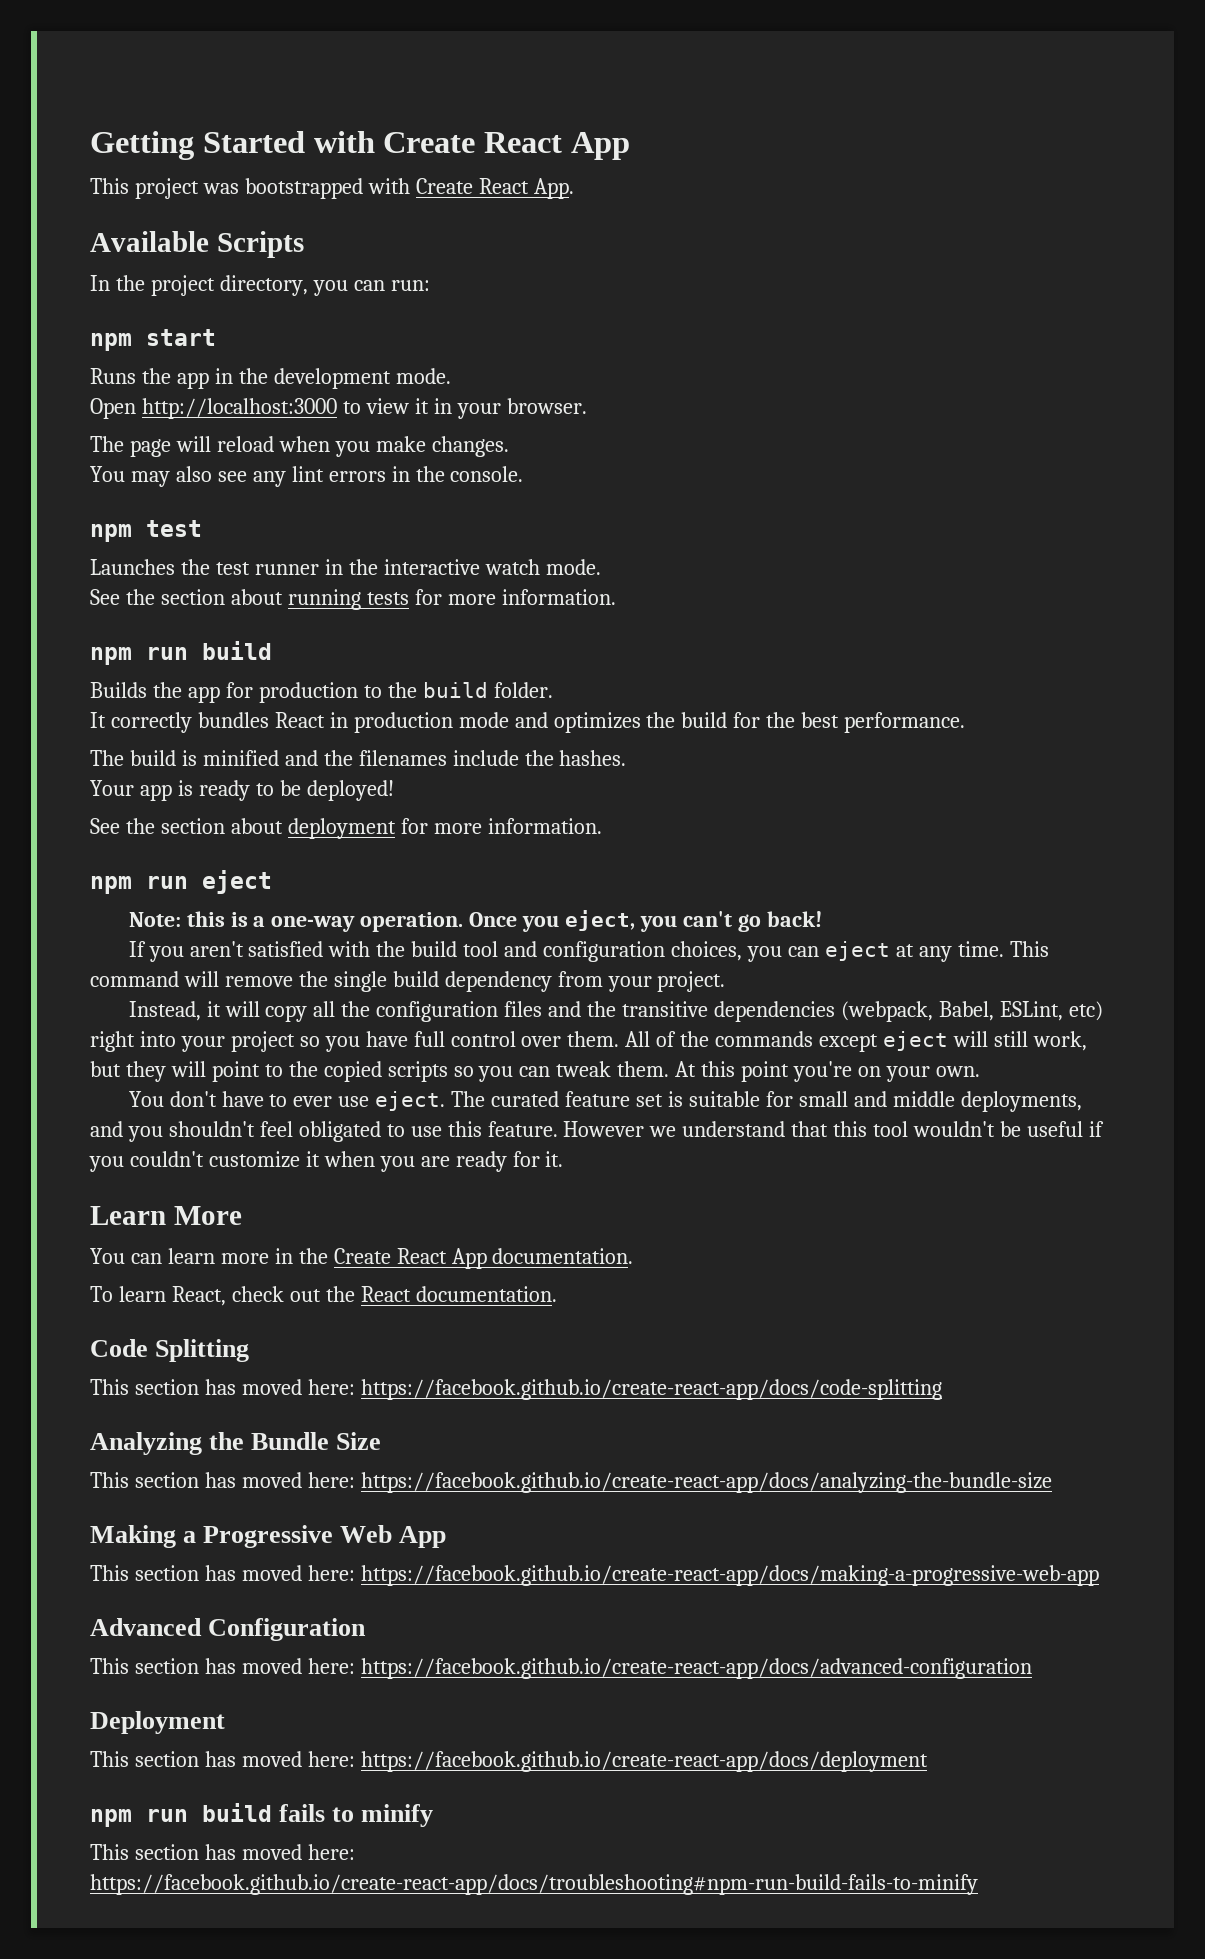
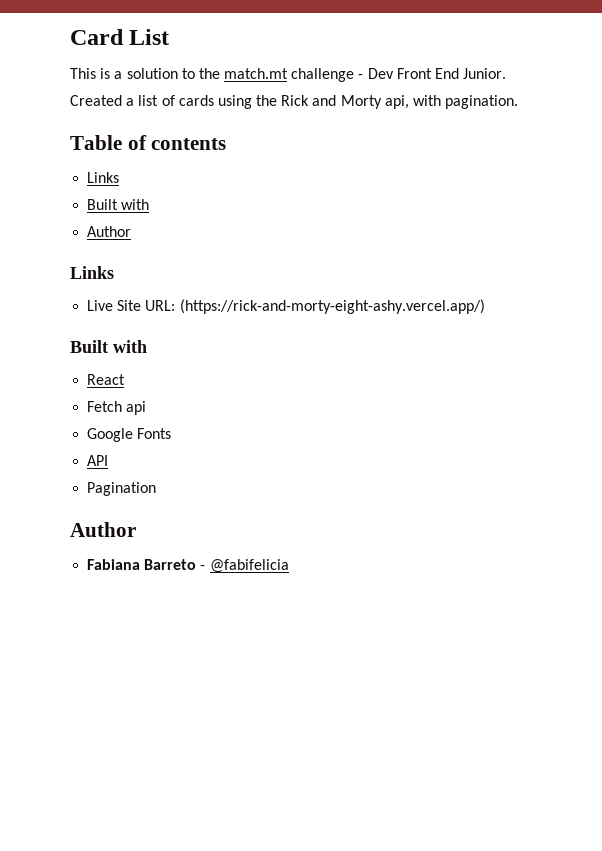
- Getting Started with Create React App
- This project was bootstrapped with Create React App.
- Available Scripts
- In the project directory, you can run:
- npm start
- Runs the app in the development mode.
- Open http://localhost:3000 to view it in your browser.
- The page will reload when you make changes.
- You may also see any lint errors in the console.
- npm test
- Launches the test runner in the interactive watch mode.
- See the section about running tests for more information.
- npm run build
- Builds the app for production to the build folder.
- It correctly bundles React in production mode and optimizes the build for the best performance.
- The build is minified and the filenames include the hashes.
- Your app is ready to be deployed!
- See the section about deployment for more information.
- npm run eject
- Note: this is a one-way operation. Once you eject, you can't go back!
- If you aren't satisfied with the build tool and configuration choices, you can eject at any time. This command will remove the single build dependency from your project.
- Instead, it will copy all the configuration files and the transitive dependencies (webpack, Babel, ESLint, etc) right into your project so you have full control over them. All of the commands except eject will still work, but they will point to the copied scripts so you can tweak them. At this point you're on your own.
- You don't have to ever use eject. The curated feature set is suitable for small and middle deployments, and you shouldn't feel obligated to use this feature. However we understand that this tool wouldn't be useful if you couldn't customize it when you are ready for it.
- Learn More
- You can learn more in the Create React App documentation.
- To learn React, check out the React documentation.
- Code Splitting
- This section has moved here: https://facebook.github.io/create-react-app/docs/code-splitting
- Analyzing the Bundle Size
- This section has moved here: https://facebook.github.io/create-react-app/docs/analyzing-the-bundle-size
- Making a Progressive Web App
- This section has moved here: https://facebook.github.io/create-react-app/docs/making-a-progressive-web-app
- Advanced Configuration
- This section has moved here: https://facebook.github.io/create-react-app/docs/advanced-configuration
- Deployment
- This section has moved here: https://facebook.github.io/create-react-app/docs/deployment
- npm run build fails to minify
- This section has moved here: https://facebook.github.io/create-react-app/docs/troubleshooting#npm-run-build-fails-to-minify
+ Card List
+ This is a solution to the match.mt challenge - Dev Front End Junior. Created a list of cards using the Rick and Morty api, with pagination.
+ Table of contents
+ Links
+ Built with
+ Author
+ Links
+ Live Site URL: (https://rick-and-morty-eight-ashy.vercel.app/)
+ Built with
+ React
+ Fetch api
+ Google Fonts
+ API
+ Pagination
+ Author
+ Fabiana Barreto - @fabifelicia

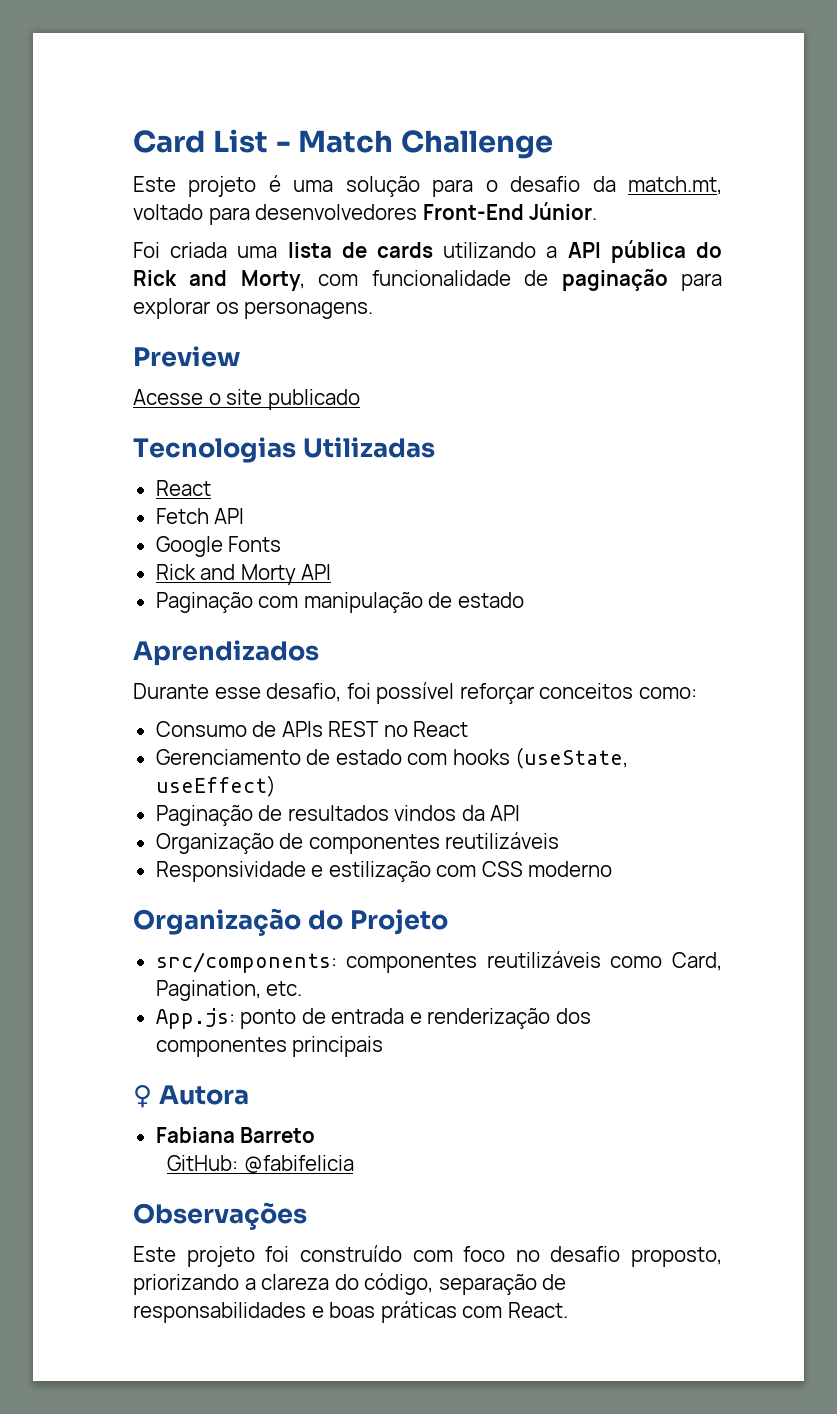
- Card List
- This is a solution to the match.mt challenge - Dev Front End Junior. Created a list of cards using the Rick and Morty api, with pagination.
- Table of contents
- Links
- Built with
- Author
- Links
- Live Site URL: (https://rick-and-morty-eight-ashy.vercel.app/)
- Built with
+ Card List - Match Challenge
+ Este projeto é uma solução para o desafio da match.mt, voltado para desenvolvedores Front-End Júnior.
+ Foi criada uma lista de cards utilizando a API pública do Rick and Morty, com funcionalidade de paginação para explorar os personagens.
+ Preview
+ Acesse o site publicado
+ Tecnologias Utilizadas
- Fetch api
+ Fetch API
- API
- Pagination
- Author
+ Rick and Morty API
+ Paginação com manipulação de estado
+ Aprendizados
+ Durante esse desafio, foi possível reforçar conceitos como:
+ Consumo de APIs REST no React
+ Gerenciamento de estado com hooks (useState, useEffect)
+ Paginação de resultados vindos da API
+ Organização de componentes reutilizáveis
+ Responsividade e estilização com CSS moderno
+ Organização do Projeto
+ src/components: componentes reutilizáveis como Card, Pagination, etc.
+ App.js: ponto de entrada e renderização dos componentes principais
+ ♀ Autora
- Fabiana Barreto - @fabifelicia
+ Fabiana Barreto
+ GitHub: @fabifelicia
+ Observações
+ Este projeto foi construído com foco no desafio proposto, priorizando a clareza do código, separação de responsabilidades e boas práticas com React.

